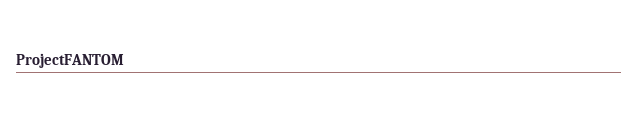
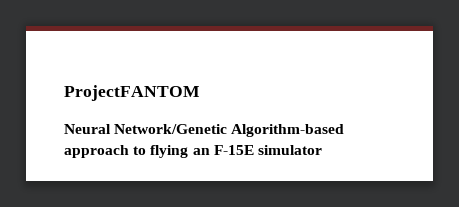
+ Neural Network/Genetic Algorithm-based approach to flying an F-15E simulator

